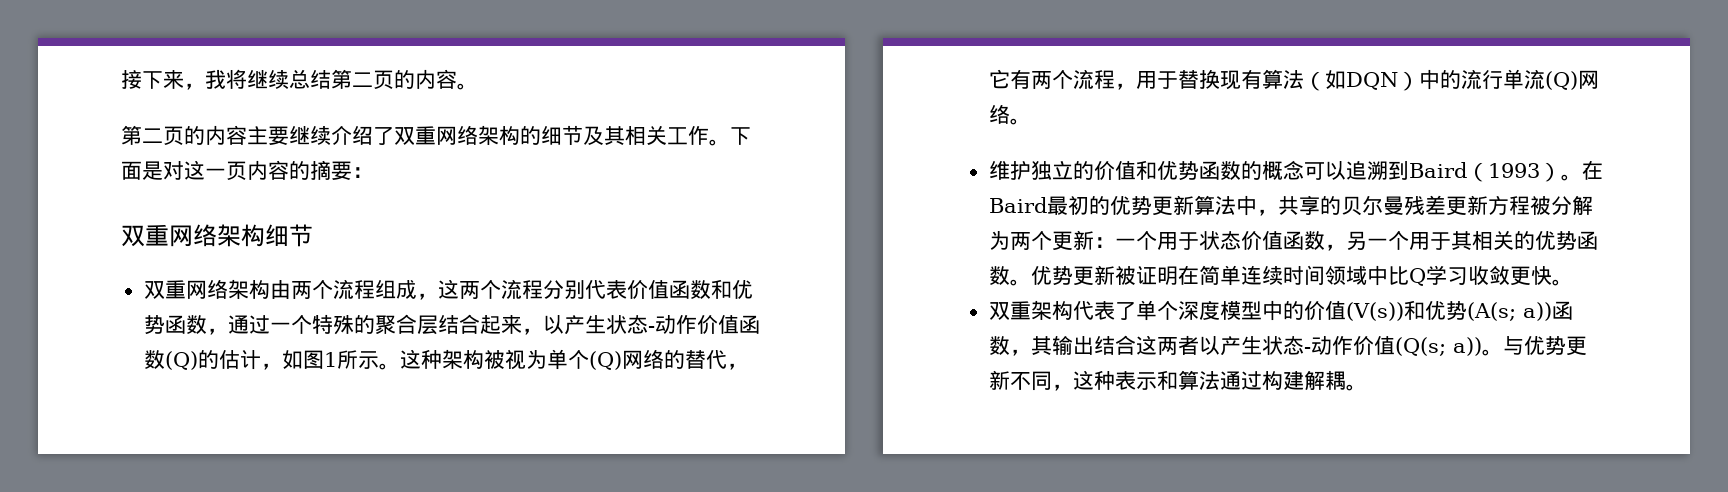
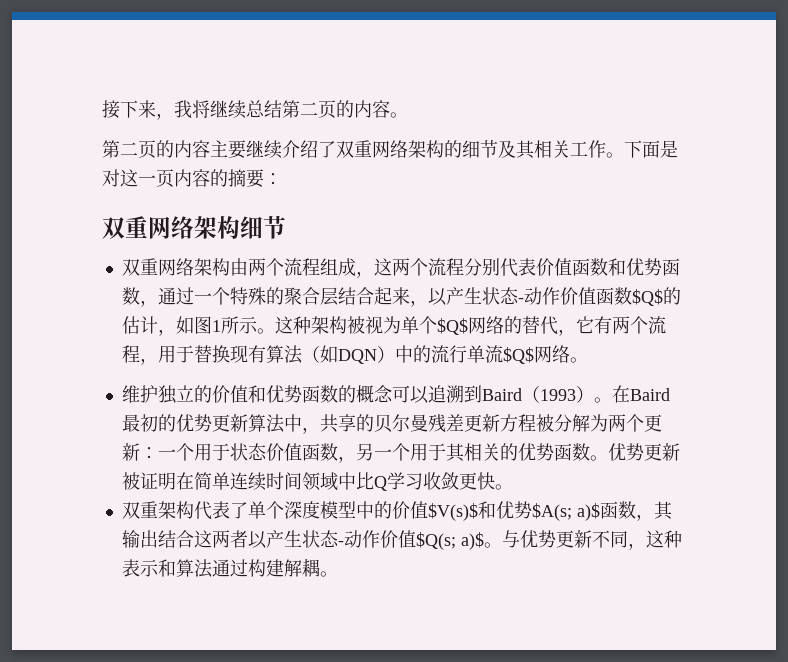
- 双重网络架构由两个流程组成，这两个流程分别代表价值函数和优势函数，通过一个特殊的聚合层结合起来，以产生状态-动作价值函数(Q)的估计，如图1所示。
+ 双重网络架构由两个流程组成，这两个流程分别代表价值函数和优势函数，通过一个特殊的聚合层结合起来，以产生状态-动作价值函数$Q$的估计，如图1所示。
- 这种架构被视为单个(Q)网络的替代，它有两个流程，用于替换现有算法（如DQN）中的流行单流(Q)网络。
+ 这种架构被视为单个$Q$网络的替代，它有两个流程，用于替换现有算法（如DQN）中的流行单流$Q$网络。
- 双重架构代表了单个深度模型中的价值(V(s))和优势(A(s; a))函数，其输出结合这两者以产生状态-动作价值(Q(s; a))。
+ 双重架构代表了单个深度模型中的价值$V(s)$和优势$A(s; a)$函数，其输出结合这两者以产生状态-动作价值$Q(s; a)$。

